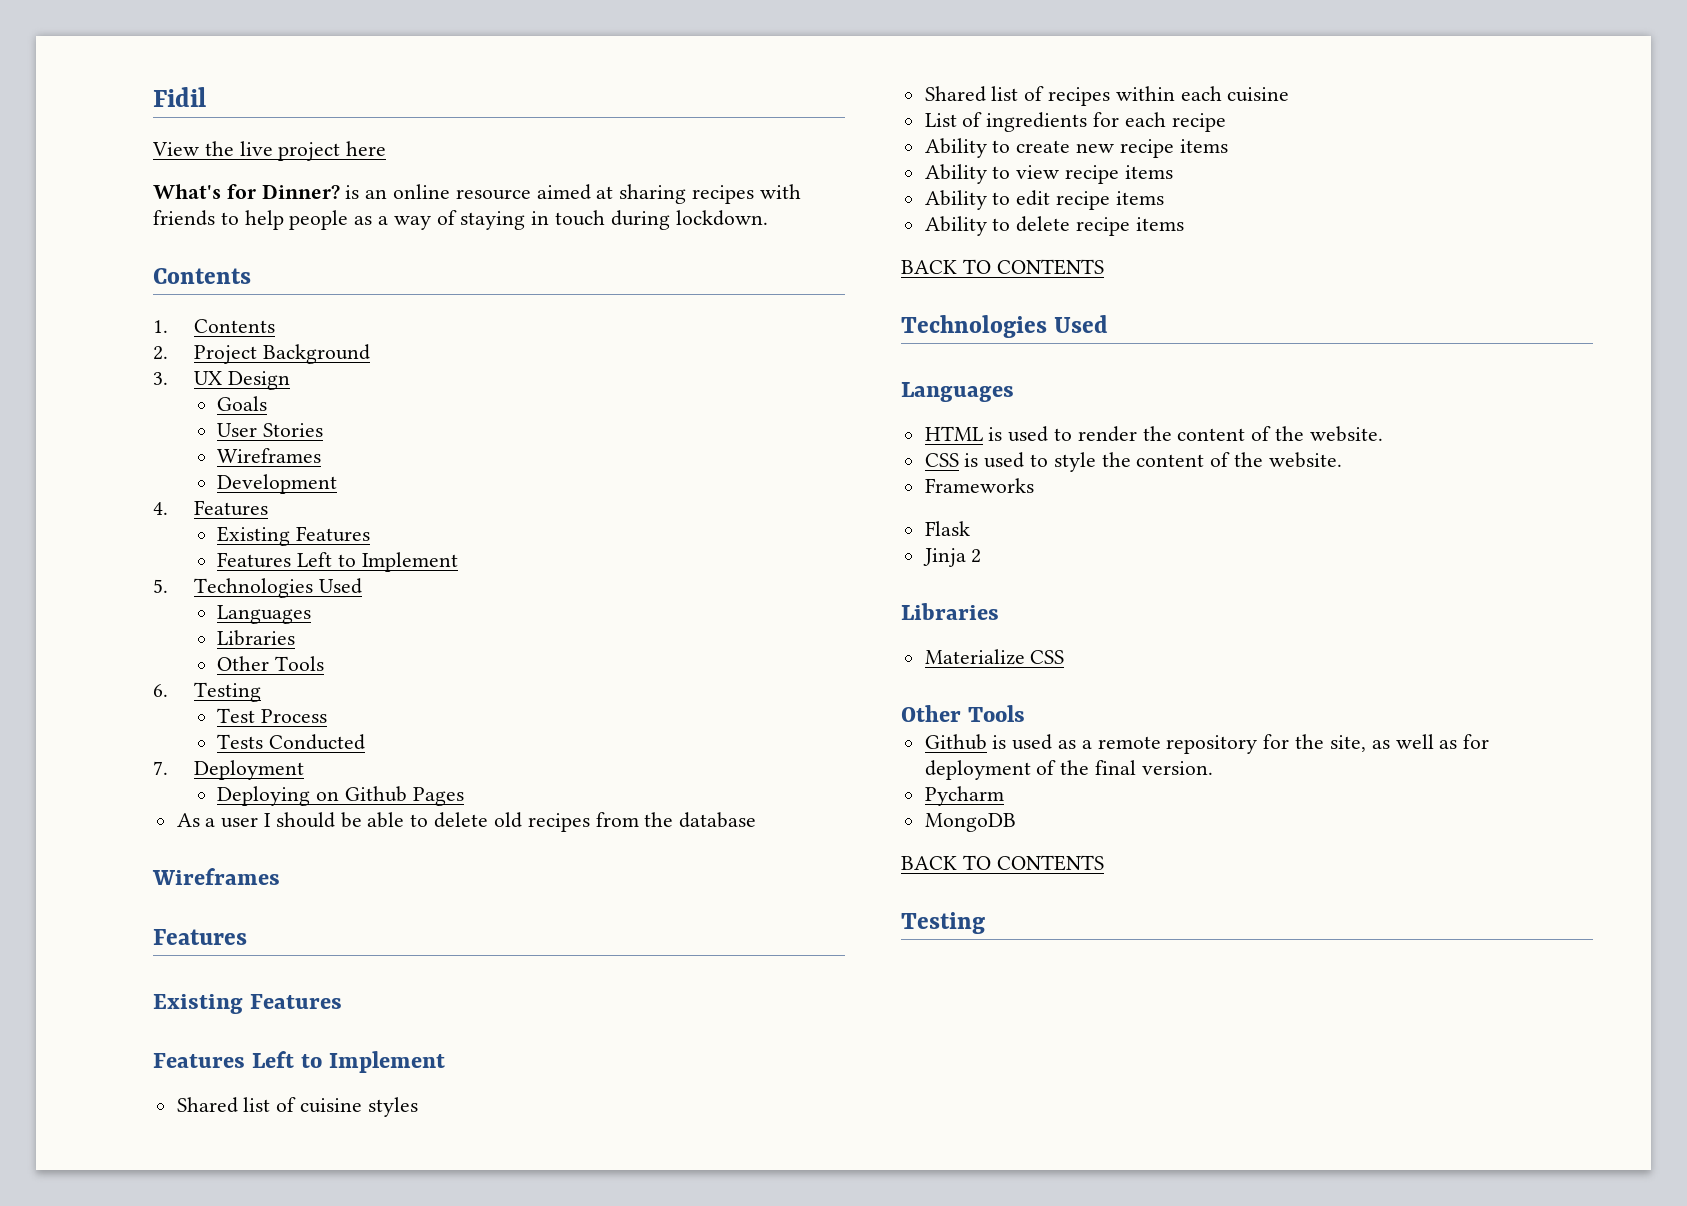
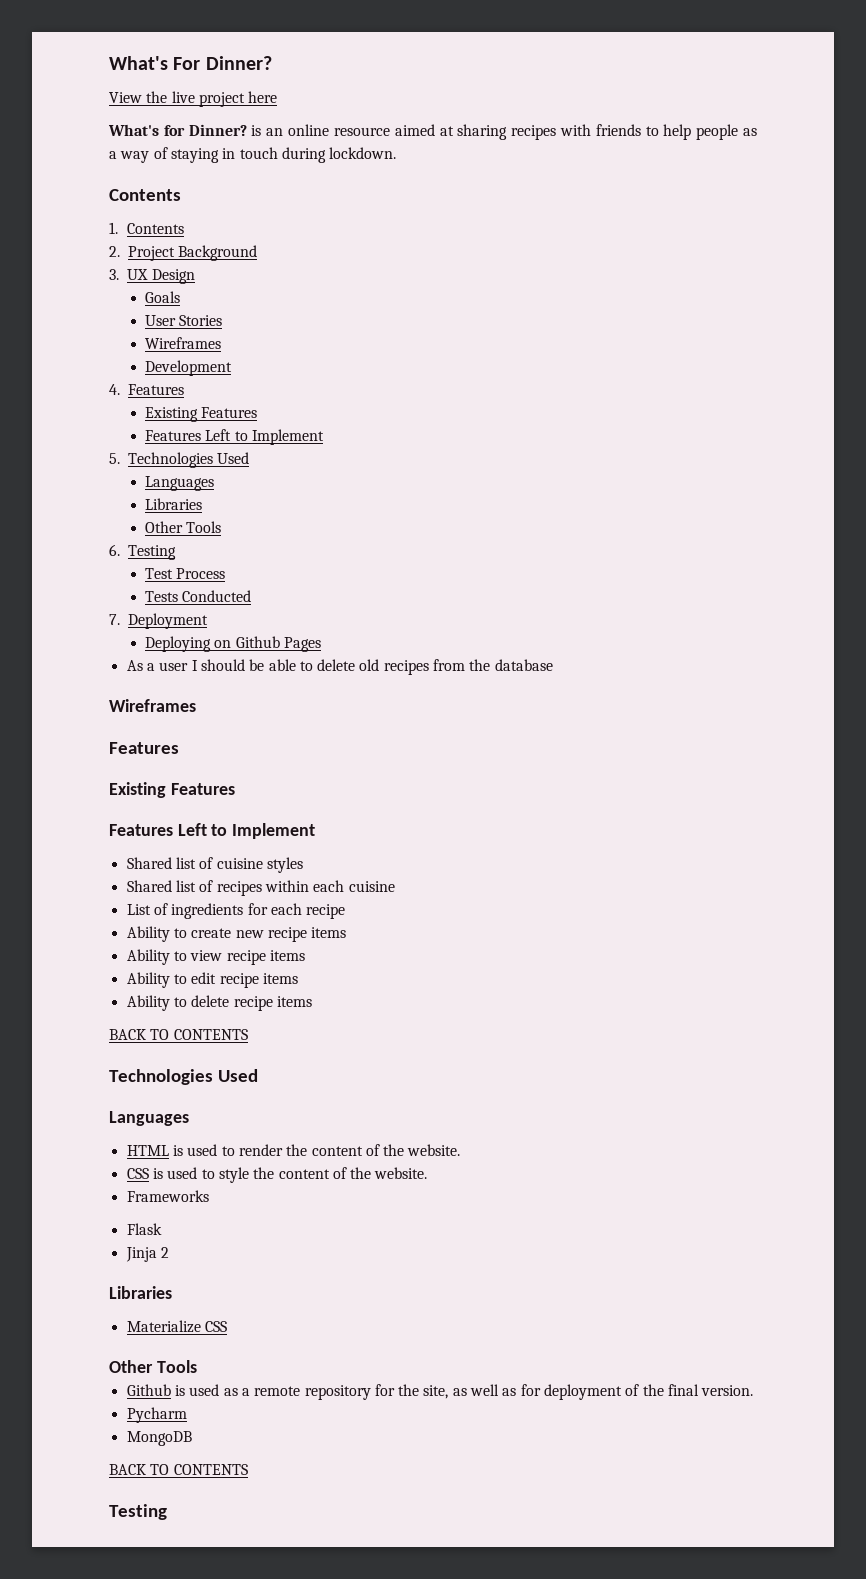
- Fidil
+ What's For Dinner?

